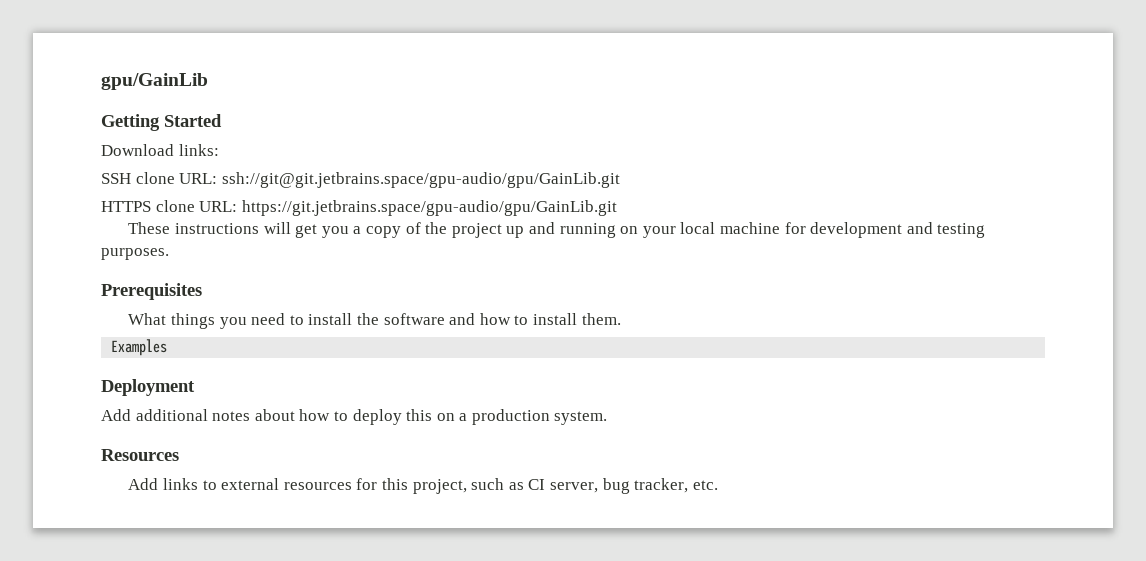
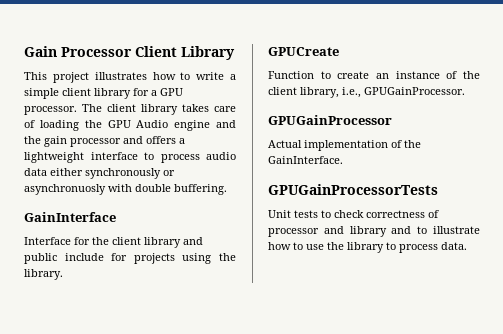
- gpu/GainLib
- Getting Started
- Download links:
- SSH clone URL: ssh://git@git.jetbrains.space/gpu-audio/gpu/GainLib.git
- HTTPS clone URL: https://git.jetbrains.space/gpu-audio/gpu/GainLib.git
- These instructions will get you a copy of the project up and running on your local machine for development and testing purposes.
- Prerequisites
- What things you need to install the software and how to install them.
- Examples
- Deployment
- Add additional notes about how to deploy this on a production system.
- Resources
- Add links to external resources for this project, such as CI server, bug tracker, etc.
+ Gain Processor Client Library
+ This project illustrates how to write a simple client library for a GPU processor. The client library takes care of loading the GPU Audio engine and the gain processor and offers a lightweight interface to process audio data either synchronously or asynchronuosly with double buffering.
+ GainInterface
+ Interface for the client library and public include for projects using the library.
+ GPUCreate
+ Function to create an instance of the client library, i.e., GPUGainProcessor.
+ GPUGainProcessor
+ Actual implementation of the GainInterface.
+ GPUGainProcessorTests
+ Unit tests to check correctness of processor and library and to illustrate how to use the library to process data.

